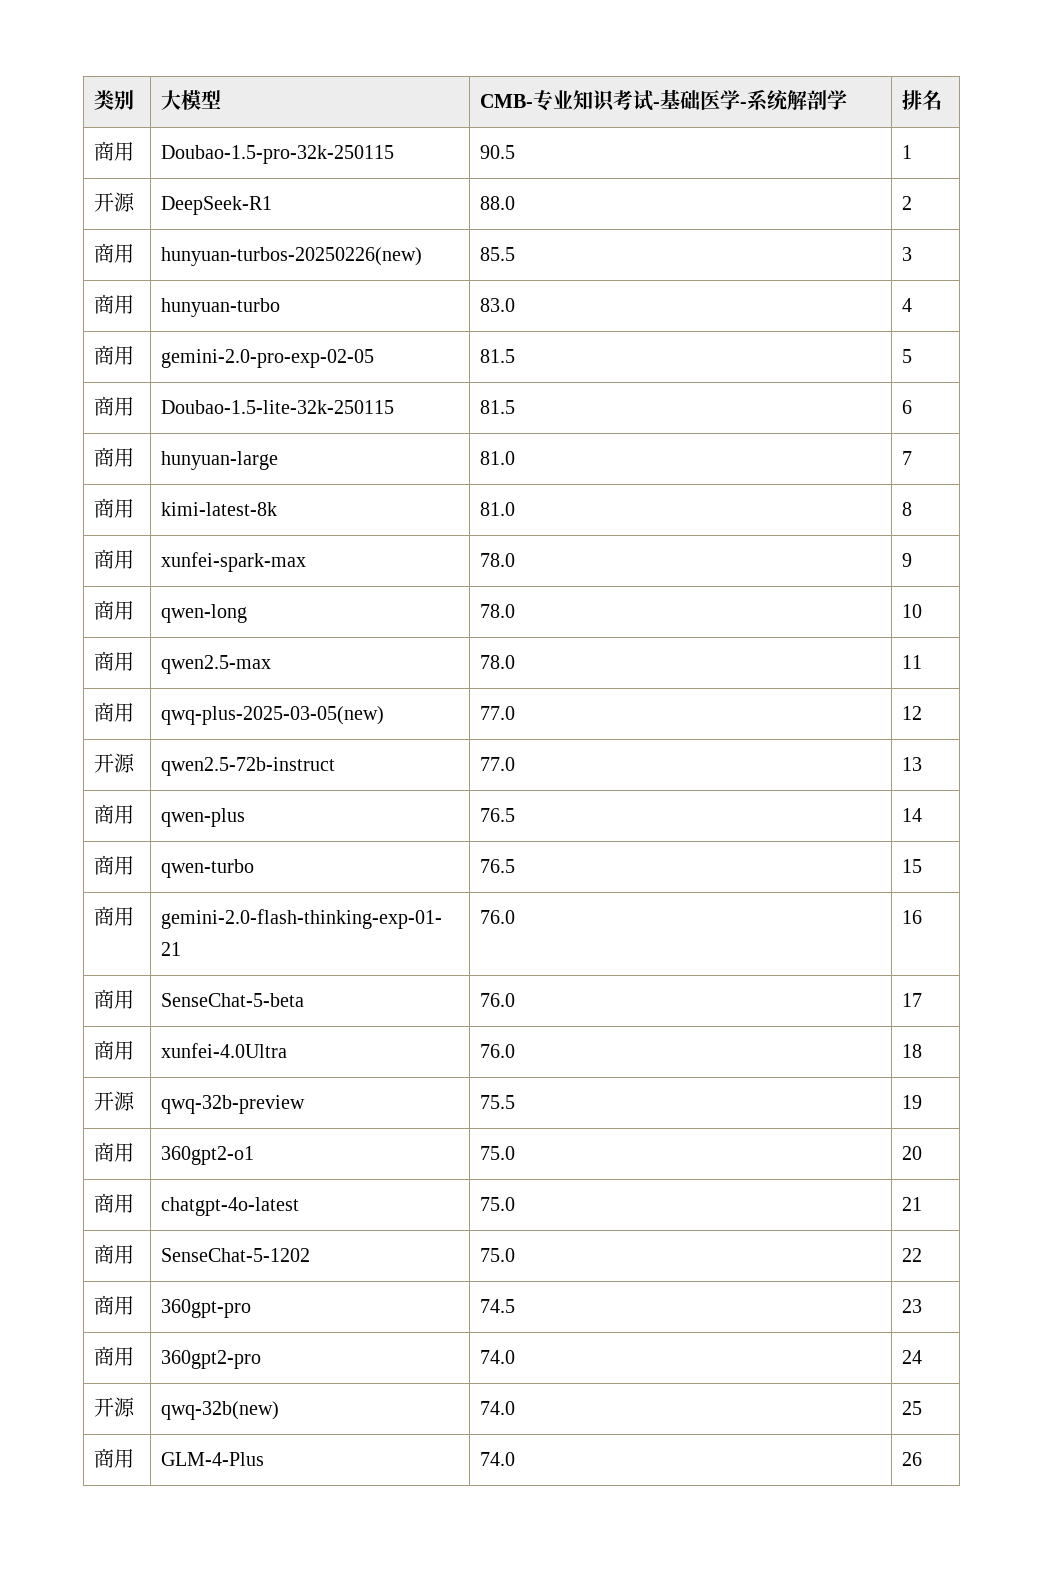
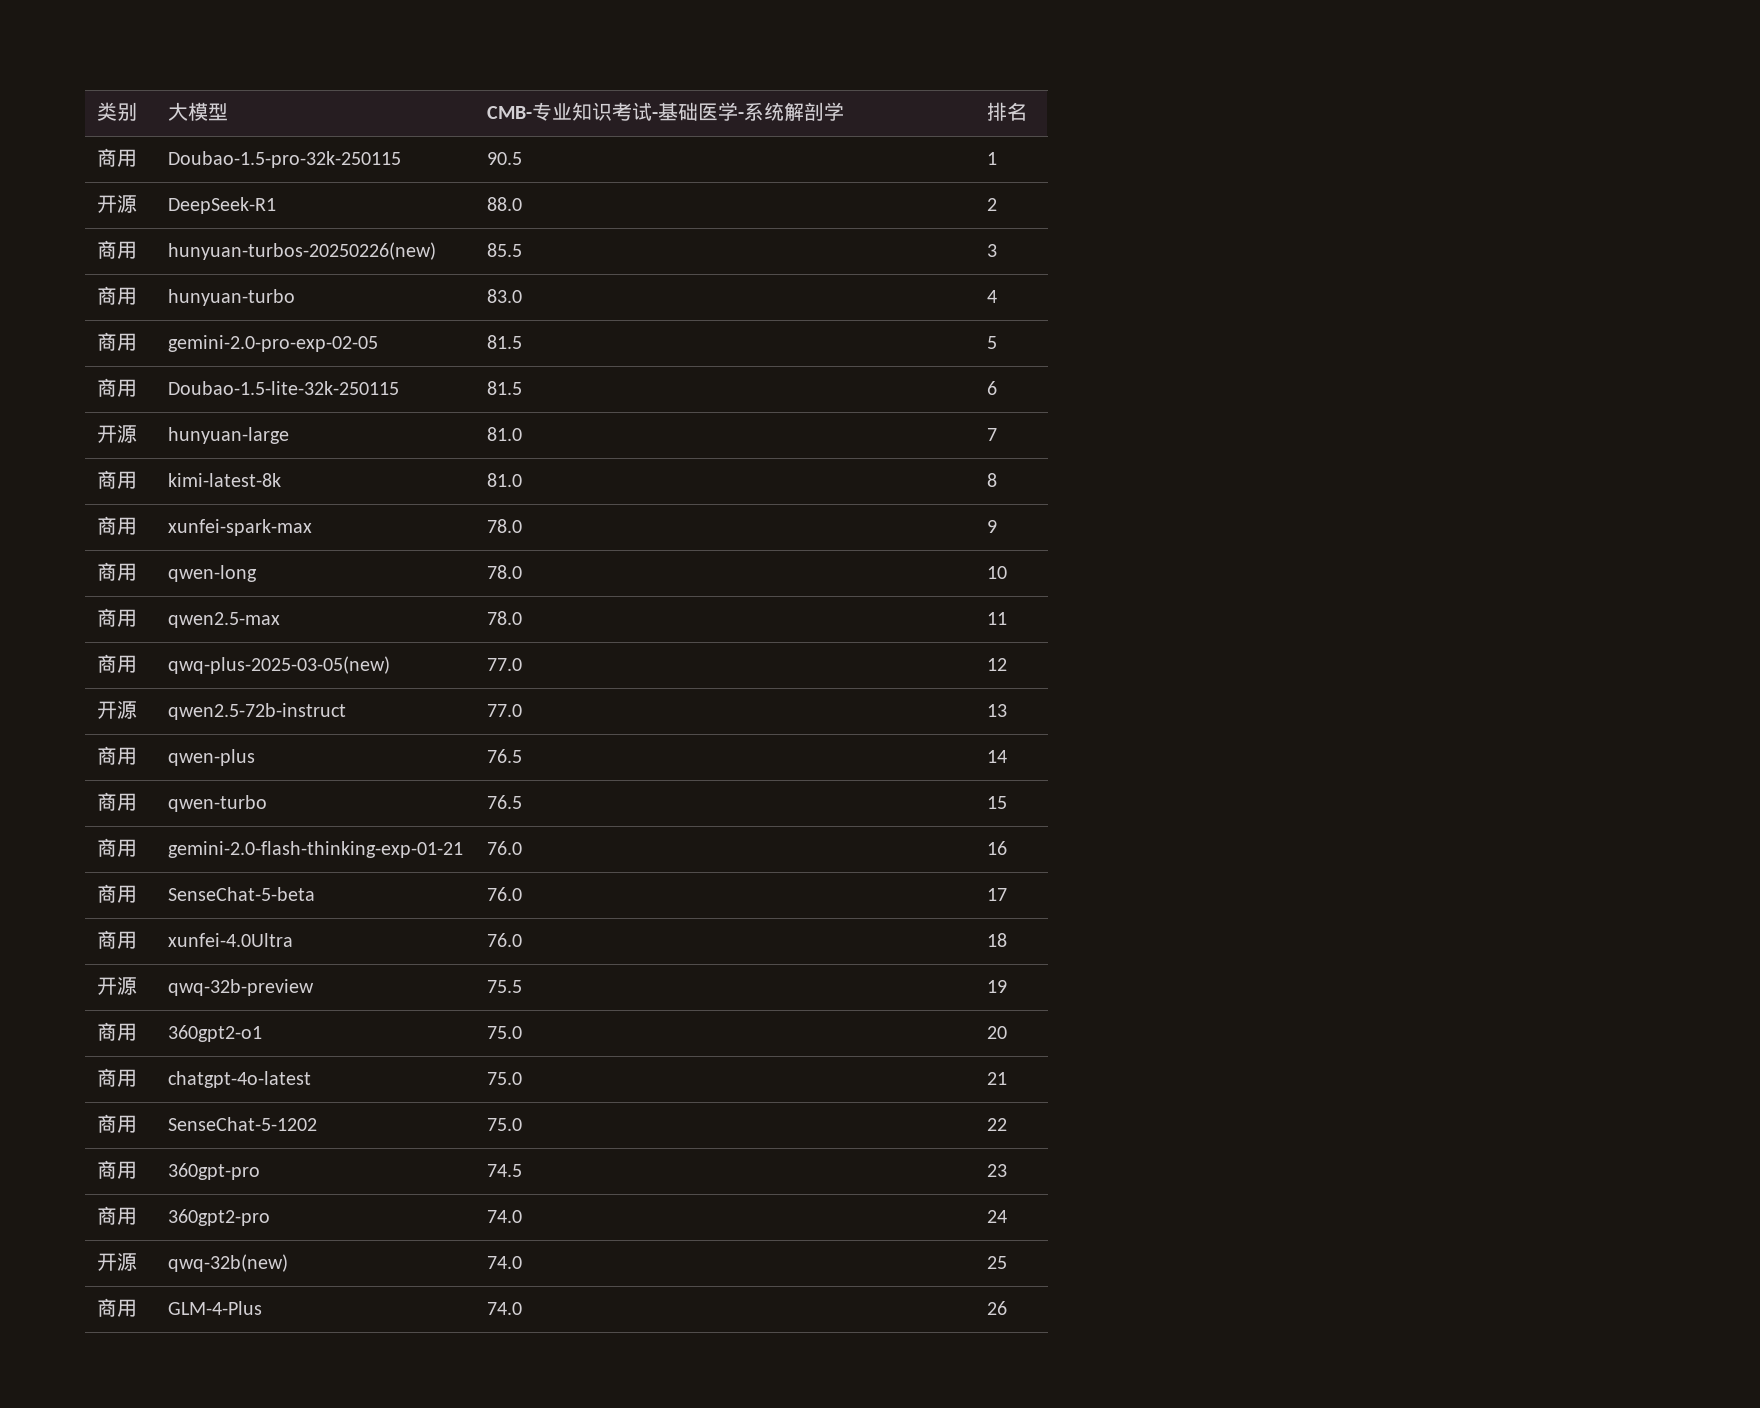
- 商用 | hunyuan-large | 81.0 | 7
+ 开源 | hunyuan-large | 81.0 | 7

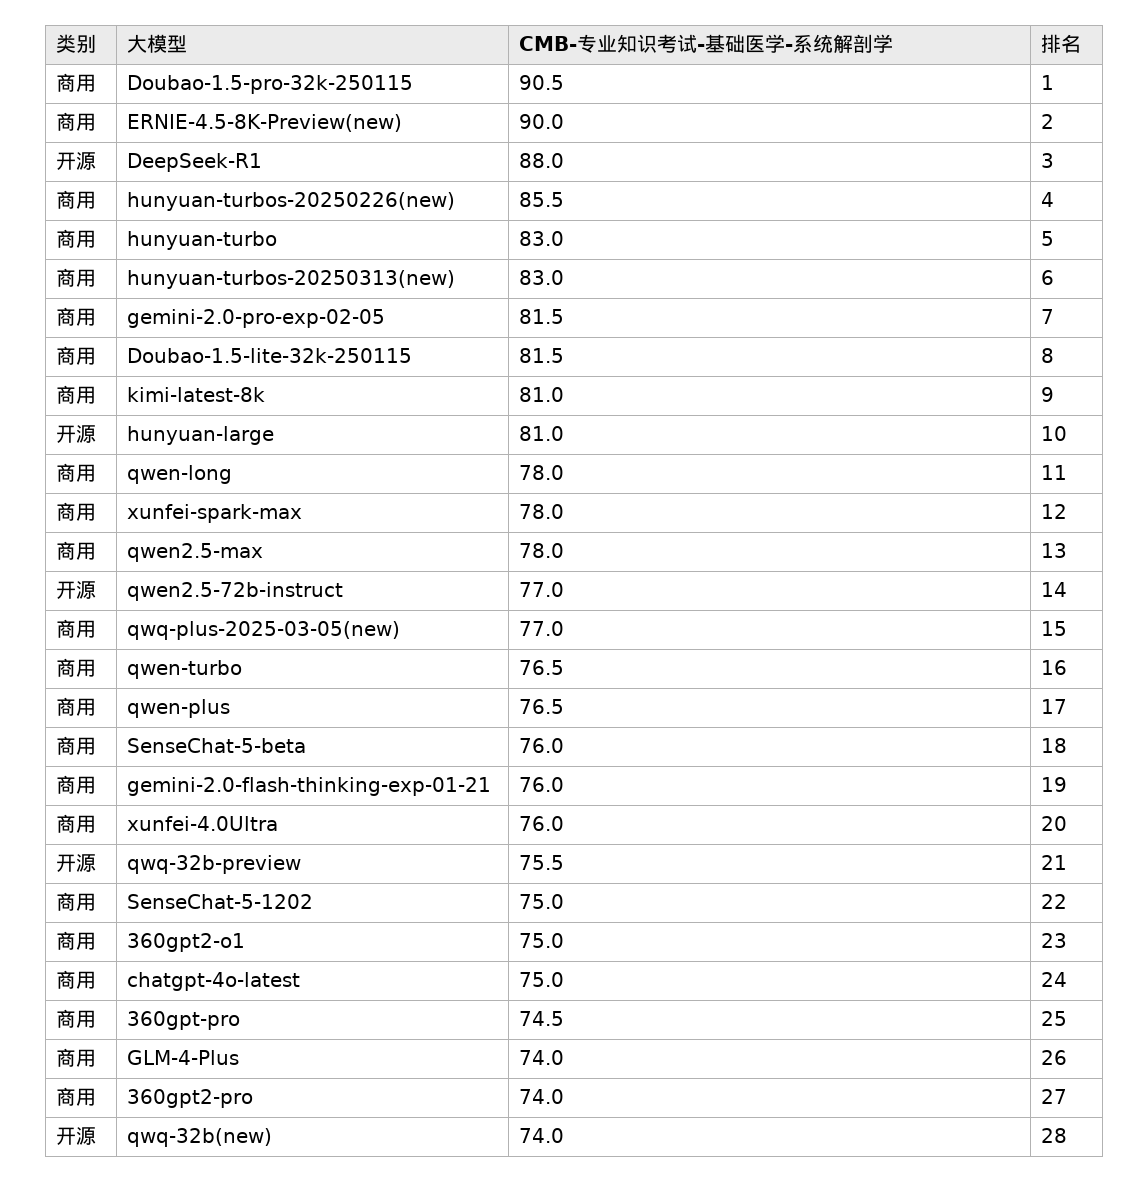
+ 商用 | ERNIE-4.5-8K-Preview(new) | 90.0 | 2
- 开源 | DeepSeek-R1 | 88.0 | 2
+ 开源 | DeepSeek-R1 | 88.0 | 3
- 商用 | hunyuan-turbos-20250226(new) | 85.5 | 3
+ 商用 | hunyuan-turbos-20250226(new) | 85.5 | 4
- 商用 | hunyuan-turbo | 83.0 | 4
+ 商用 | hunyuan-turbo | 83.0 | 5
+ 商用 | hunyuan-turbos-20250313(new) | 83.0 | 6
- 商用 | gemini-2.0-pro-exp-02-05 | 81.5 | 5
+ 商用 | gemini-2.0-pro-exp-02-05 | 81.5 | 7
- 商用 | Doubao-1.5-lite-32k-250115 | 81.5 | 6
+ 商用 | Doubao-1.5-lite-32k-250115 | 81.5 | 8
+ 商用 | kimi-latest-8k | 81.0 | 9
- 开源 | hunyuan-large | 81.0 | 7
- 商用 | kimi-latest-8k | 81.0 | 8
+ 开源 | hunyuan-large | 81.0 | 10
+ 商用 | qwen-long | 78.0 | 11
- 商用 | xunfei-spark-max | 78.0 | 9
- 商用 | qwen-long | 78.0 | 10
- 商用 | qwen2.5-max | 78.0 | 11
- 商用 | qwq-plus-2025-03-05(new) | 77.0 | 12
- 开源 | qwen2.5-72b-instruct | 77.0 | 13
+ 商用 | xunfei-spark-max | 78.0 | 12
+ 商用 | qwen2.5-max | 78.0 | 13
+ 开源 | qwen2.5-72b-instruct | 77.0 | 14
+ 商用 | qwq-plus-2025-03-05(new) | 77.0 | 15
+ 商用 | qwen-turbo | 76.5 | 16
- 商用 | qwen-plus | 76.5 | 14
- 商用 | qwen-turbo | 76.5 | 15
+ 商用 | qwen-plus | 76.5 | 17
+ 商用 | SenseChat-5-beta | 76.0 | 18
- 商用 | gemini-2.0-flash-thinking-exp-01-21 | 76.0 | 16
- 商用 | SenseChat-5-beta | 76.0 | 17
+ 商用 | gemini-2.0-flash-thinking-exp-01-21 | 76.0 | 19
- 商用 | xunfei-4.0Ultra | 76.0 | 18
+ 商用 | xunfei-4.0Ultra | 76.0 | 20
- 开源 | qwq-32b-preview | 75.5 | 19
- 商用 | 360gpt2-o1 | 75.0 | 20
- 商用 | chatgpt-4o-latest | 75.0 | 21
+ 开源 | qwq-32b-preview | 75.5 | 21
- 商用 | 360gpt-pro | 74.5 | 23
+ 商用 | 360gpt2-o1 | 75.0 | 23
- 商用 | 360gpt2-pro | 74.0 | 24
+ 商用 | chatgpt-4o-latest | 75.0 | 24
- 开源 | qwq-32b(new) | 74.0 | 25
+ 商用 | 360gpt-pro | 74.5 | 25
+ 商用 | 360gpt2-pro | 74.0 | 27
+ 开源 | qwq-32b(new) | 74.0 | 28

